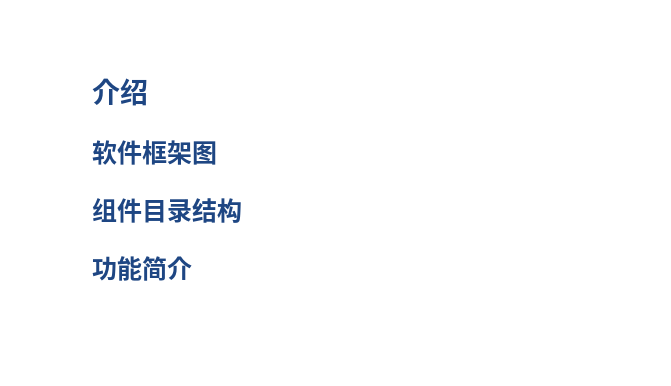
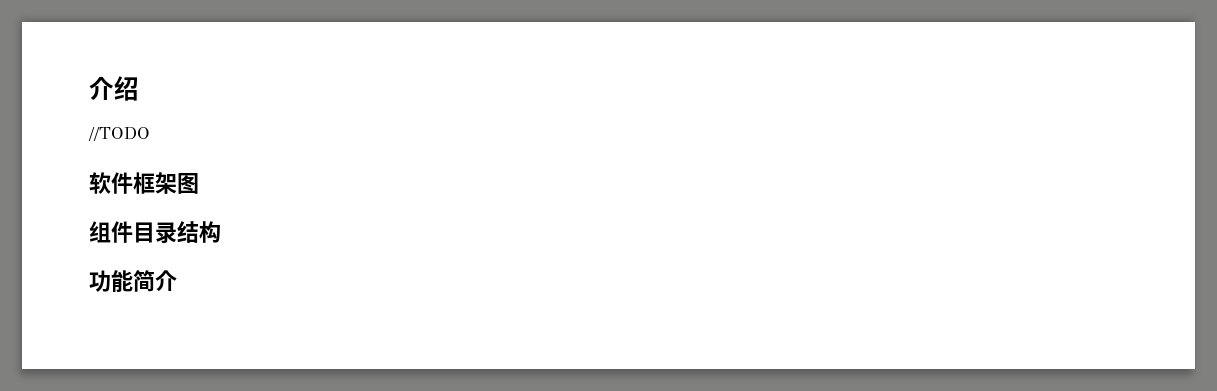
+ //TODO

